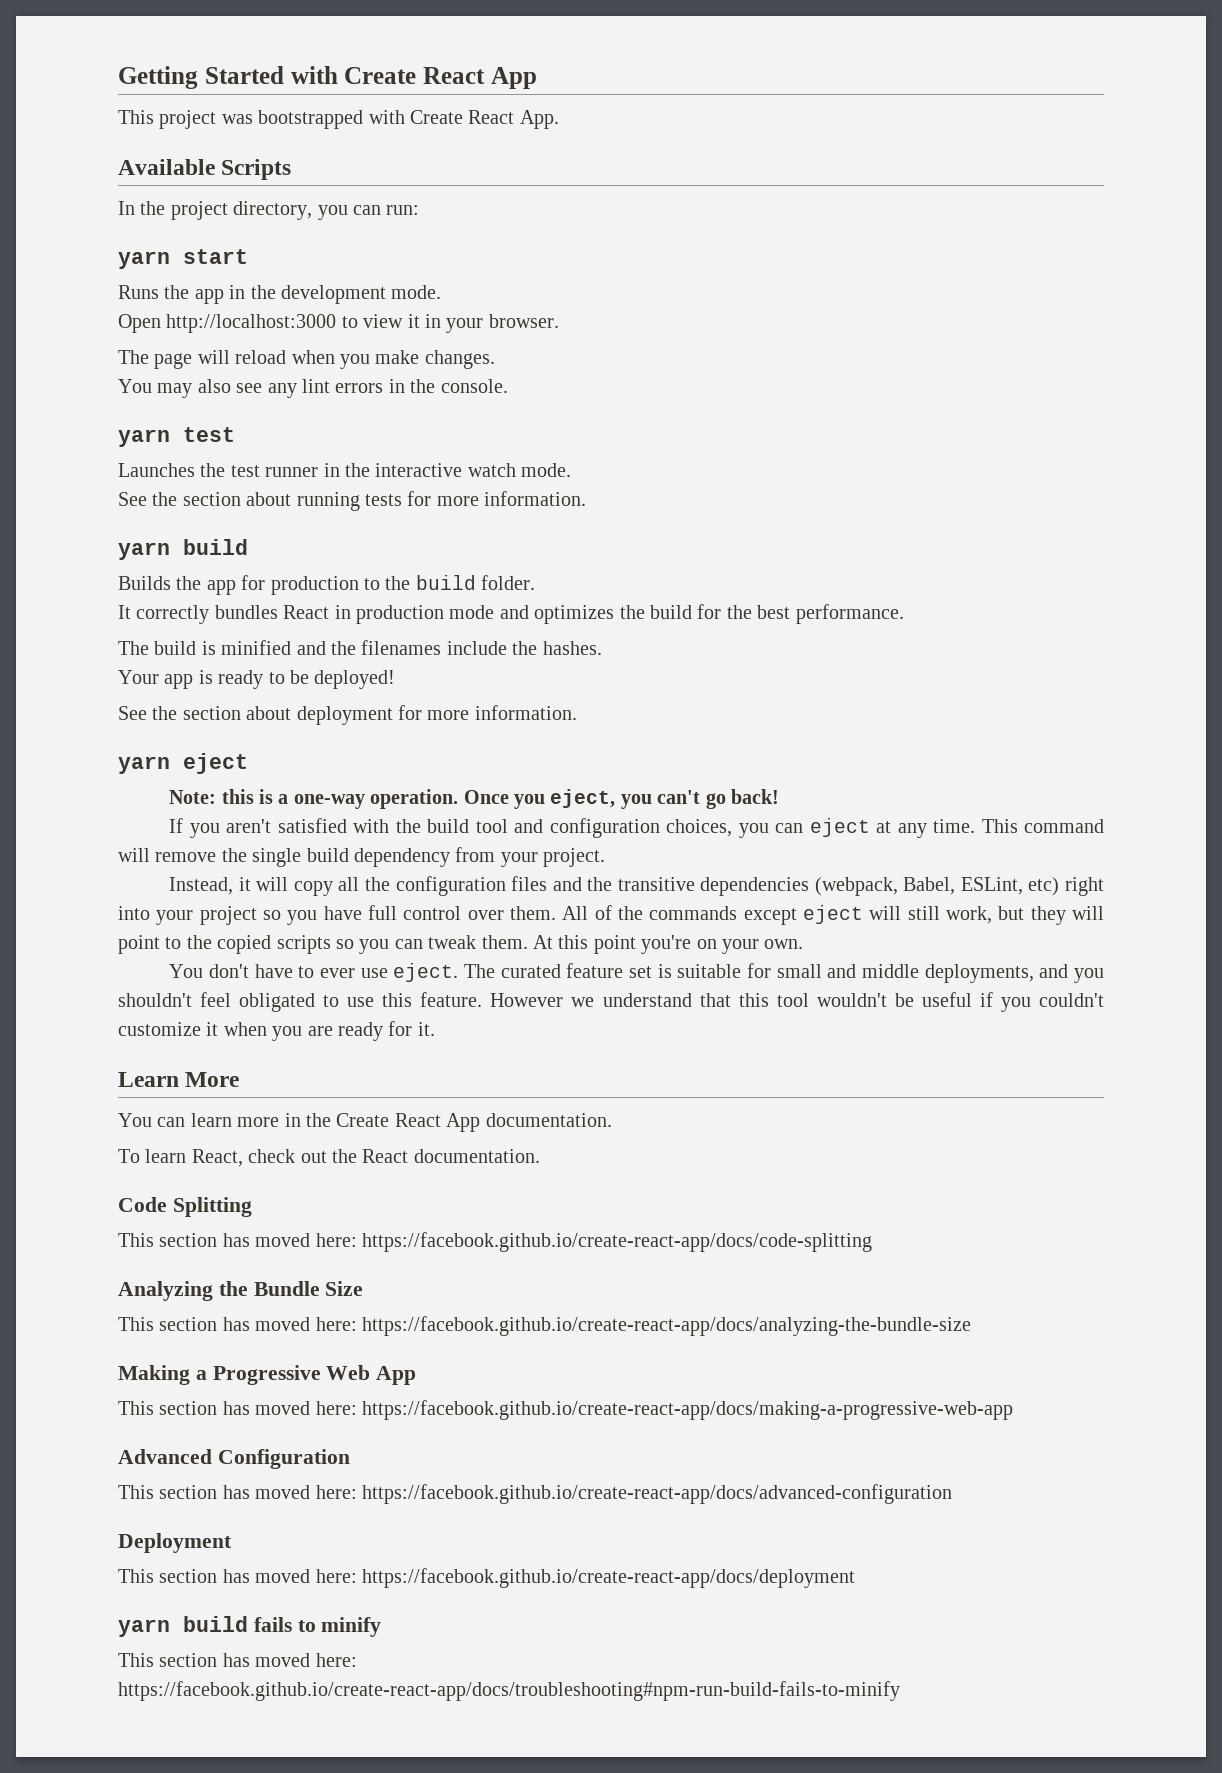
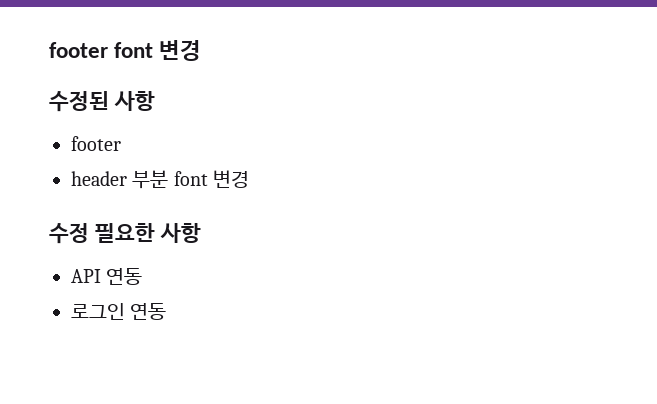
- Getting Started with Create React App
- This project was bootstrapped with Create React App.
- Available Scripts
- In the project directory, you can run:
- yarn start
- Runs the app in the development mode.
- Open http://localhost:3000 to view it in your browser.
- The page will reload when you make changes.
- You may also see any lint errors in the console.
- yarn test
- Launches the test runner in the interactive watch mode.
- See the section about running tests for more information.
- yarn build
- Builds the app for production to the build folder.
- It correctly bundles React in production mode and optimizes the build for the best performance.
- The build is minified and the filenames include the hashes.
- Your app is ready to be deployed!
- See the section about deployment for more information.
- yarn eject
- Note: this is a one-way operation. Once you eject, you can't go back!
- If you aren't satisfied with the build tool and configuration choices, you can eject at any time. This command will remove the single build dependency from your project.
- Instead, it will copy all the configuration files and the transitive dependencies (webpack, Babel, ESLint, etc) right into your project so you have full control over them. All of the commands except eject will still work, but they will point to the copied scripts so you can tweak them. At this point you're on your own.
- You don't have to ever use eject. The curated feature set is suitable for small and middle deployments, and you shouldn't feel obligated to use this feature. However we understand that this tool wouldn't be useful if you couldn't customize it when you are ready for it.
- Learn More
- You can learn more in the Create React App documentation.
- To learn React, check out the React documentation.
- Code Splitting
- This section has moved here: https://facebook.github.io/create-react-app/docs/code-splitting
- Analyzing the Bundle Size
- This section has moved here: https://facebook.github.io/create-react-app/docs/analyzing-the-bundle-size
- Making a Progressive Web App
- This section has moved here: https://facebook.github.io/create-react-app/docs/making-a-progressive-web-app
- Advanced Configuration
- This section has moved here: https://facebook.github.io/create-react-app/docs/advanced-configuration
- Deployment
- This section has moved here: https://facebook.github.io/create-react-app/docs/deployment
- yarn build fails to minify
- This section has moved here: https://facebook.github.io/create-react-app/docs/troubleshooting#npm-run-build-fails-to-minify
+ footer font 변경
+ 수정된 사항
+ footer
+ header 부분 font 변경
+ 수정 필요한 사항
+ API 연동
+ 로그인 연동

